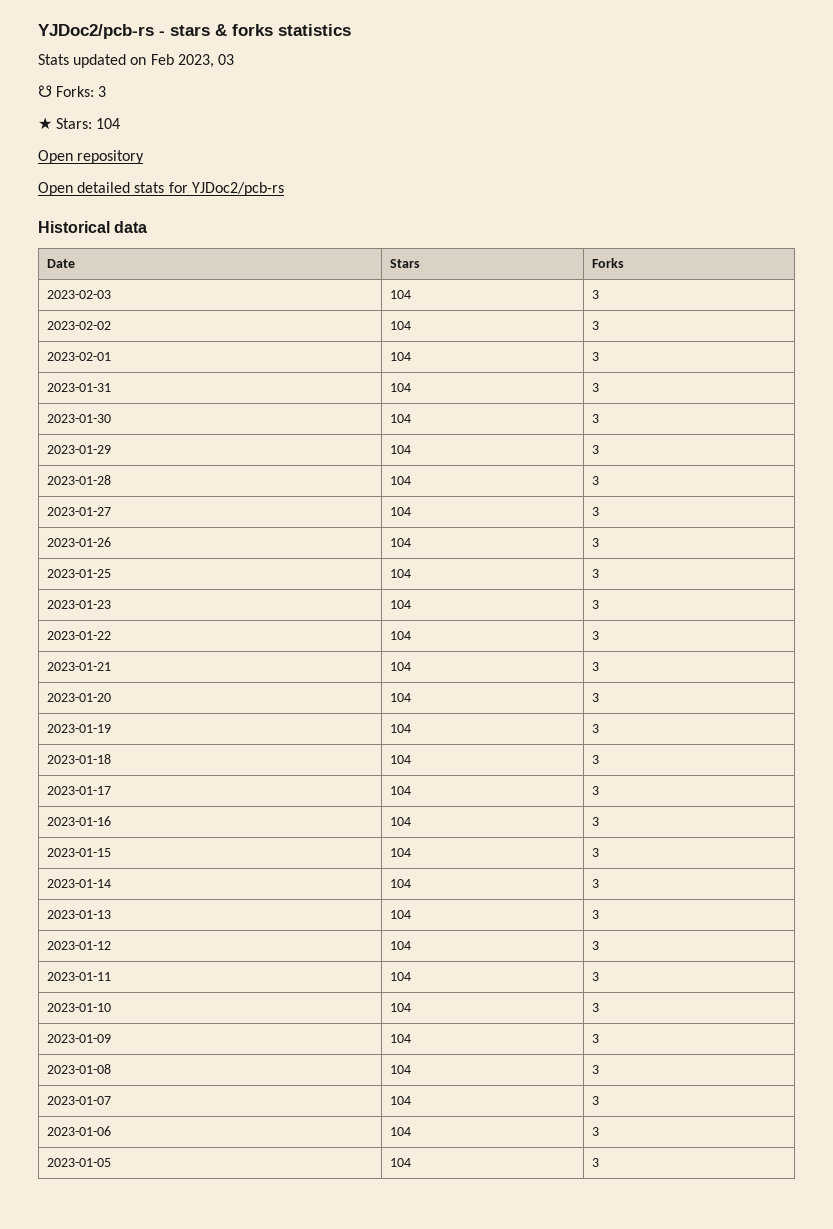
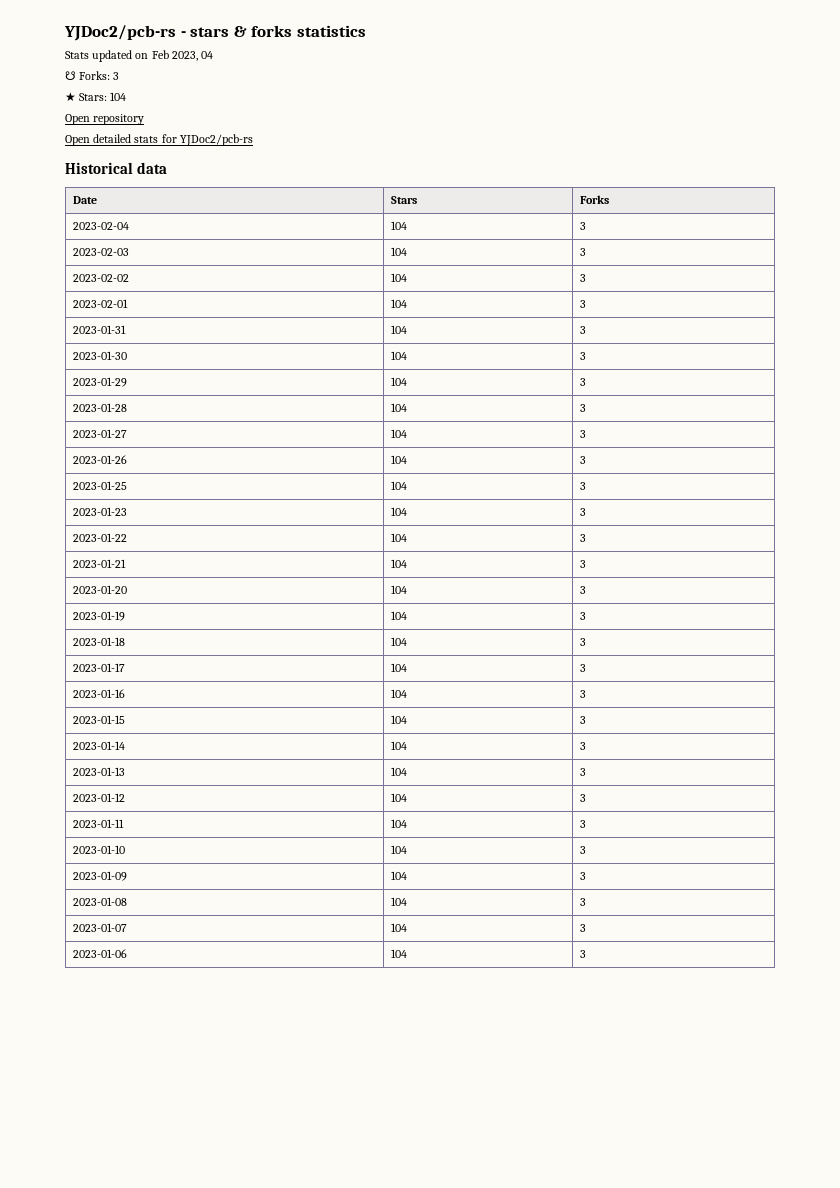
- Stats updated on Feb 2023, 03
+ Stats updated on Feb 2023, 04
+ 2023-02-04 | 104 | 3
- 2023-01-05 | 104 | 3

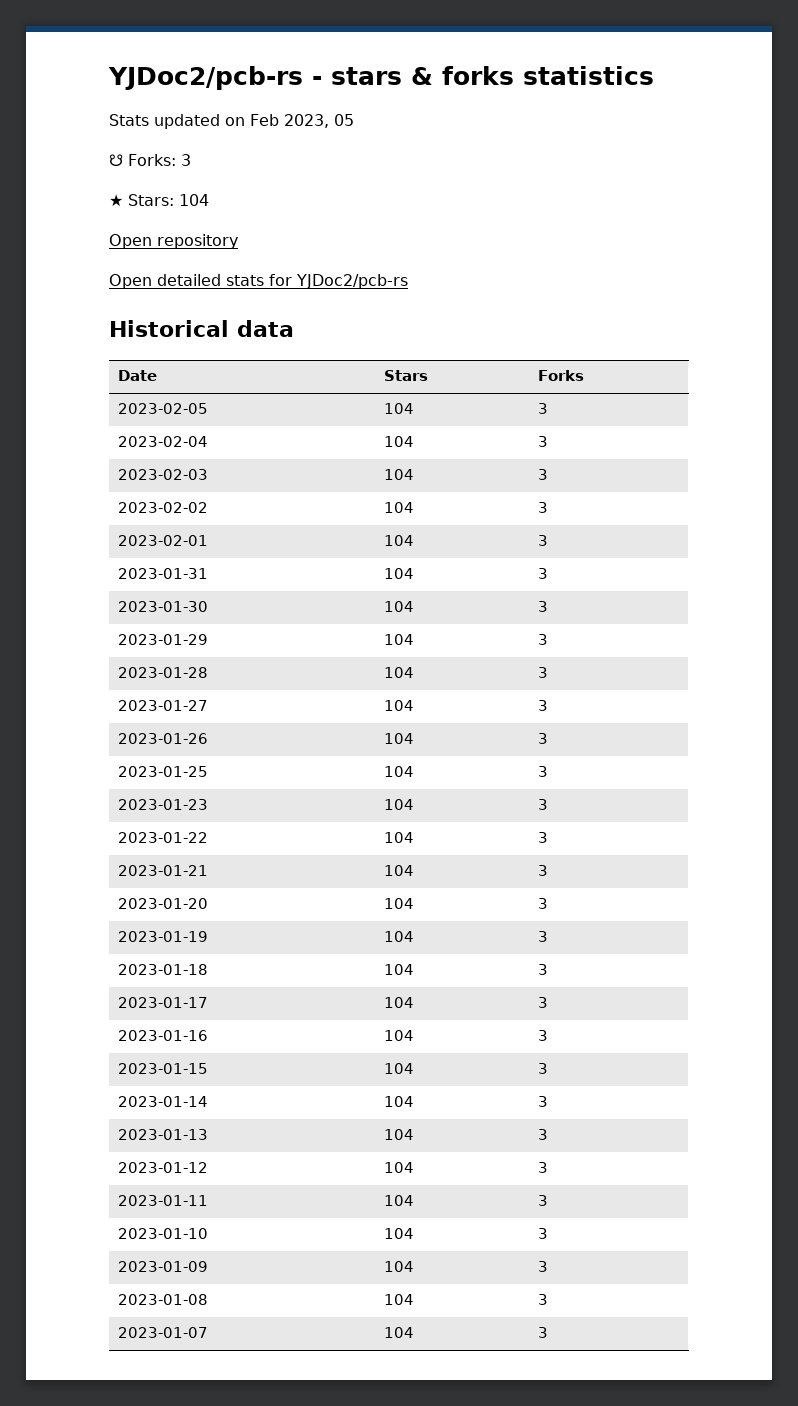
- Stats updated on Feb 2023, 04
+ Stats updated on Feb 2023, 05
+ 2023-02-05 | 104 | 3
- 2023-01-06 | 104 | 3

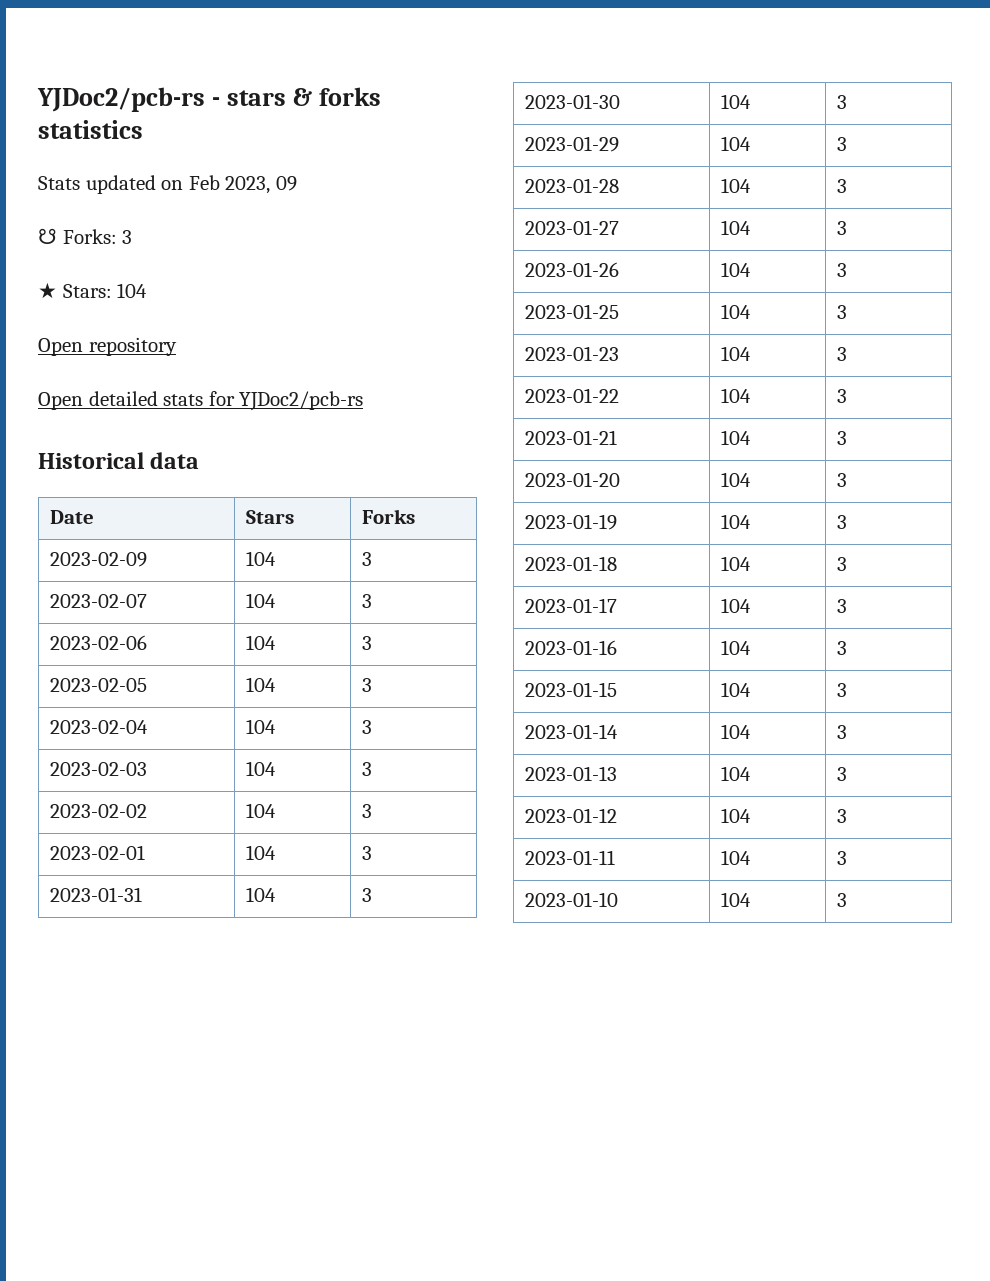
- Stats updated on Feb 2023, 05
+ Stats updated on Feb 2023, 09
+ 2023-02-09 | 104 | 3
+ 2023-02-07 | 104 | 3
+ 2023-02-06 | 104 | 3
- 2023-01-09 | 104 | 3
- 2023-01-08 | 104 | 3
- 2023-01-07 | 104 | 3

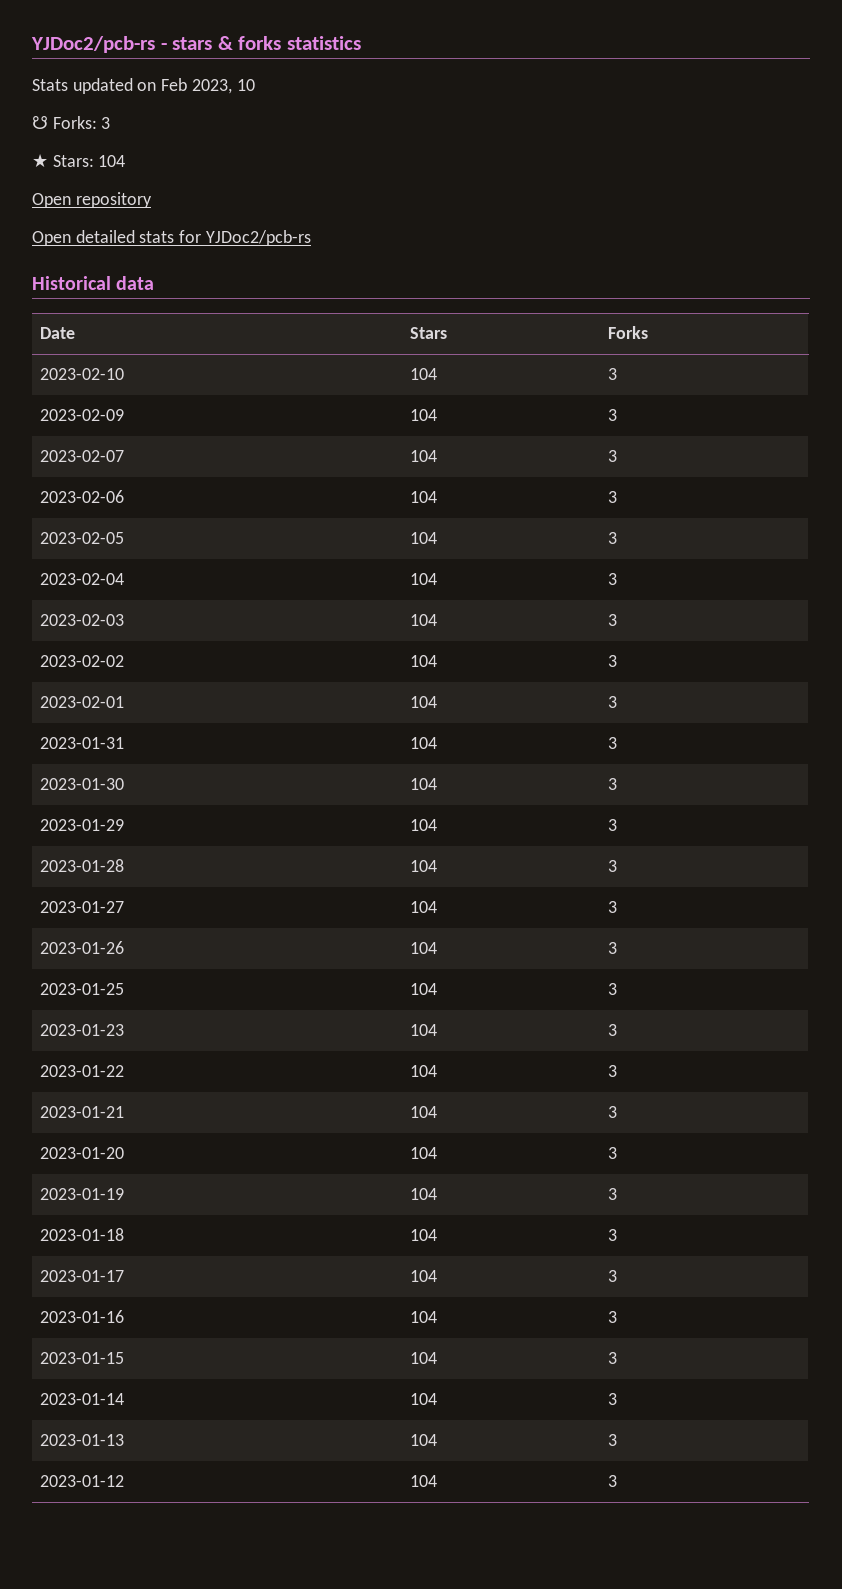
- Stats updated on Feb 2023, 09
+ Stats updated on Feb 2023, 10
+ 2023-02-10 | 104 | 3
- 2023-01-11 | 104 | 3
- 2023-01-10 | 104 | 3

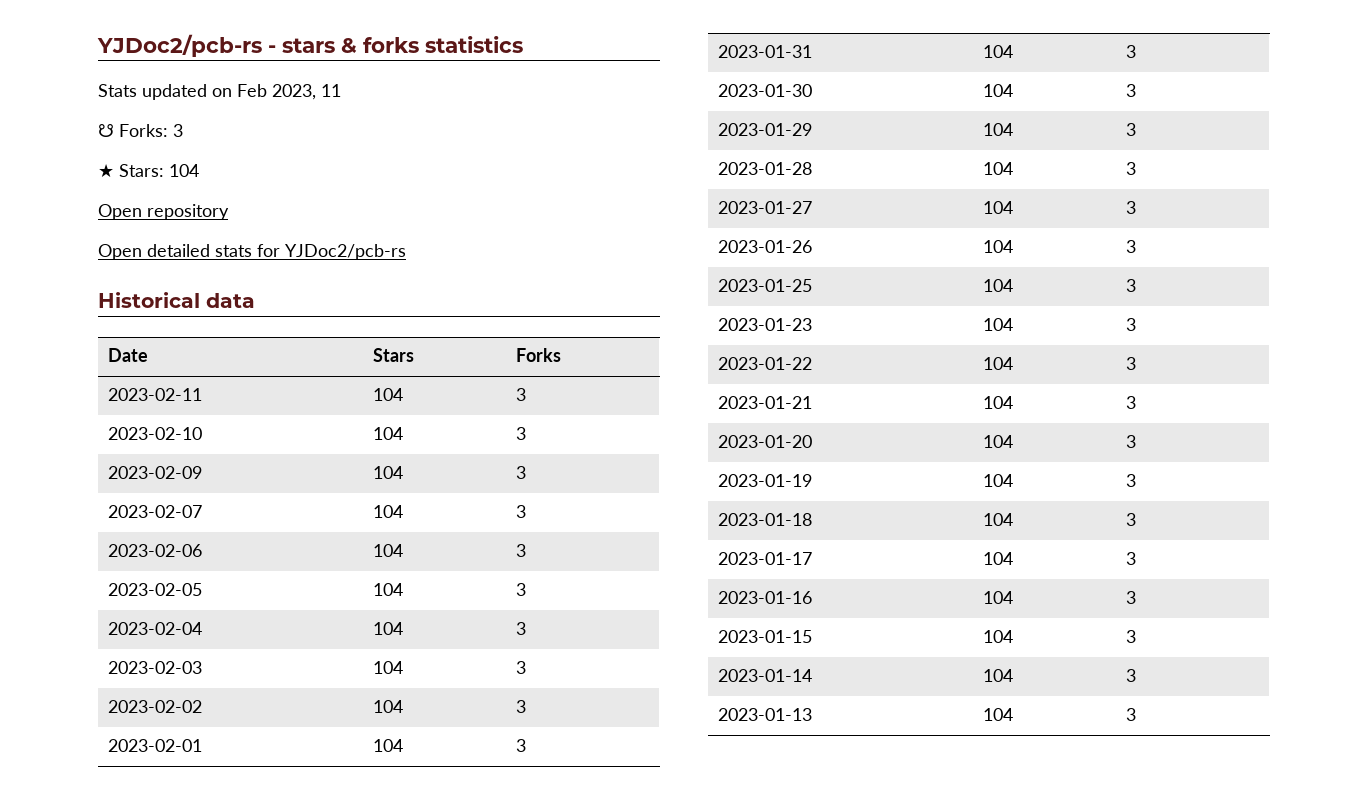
- Stats updated on Feb 2023, 10
+ Stats updated on Feb 2023, 11
+ 2023-02-11 | 104 | 3
- 2023-01-12 | 104 | 3

